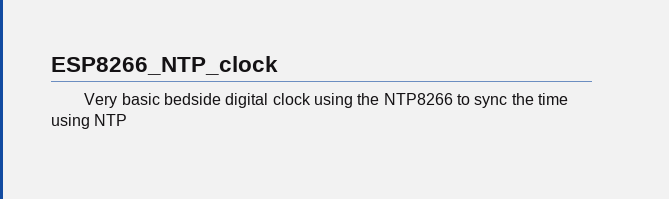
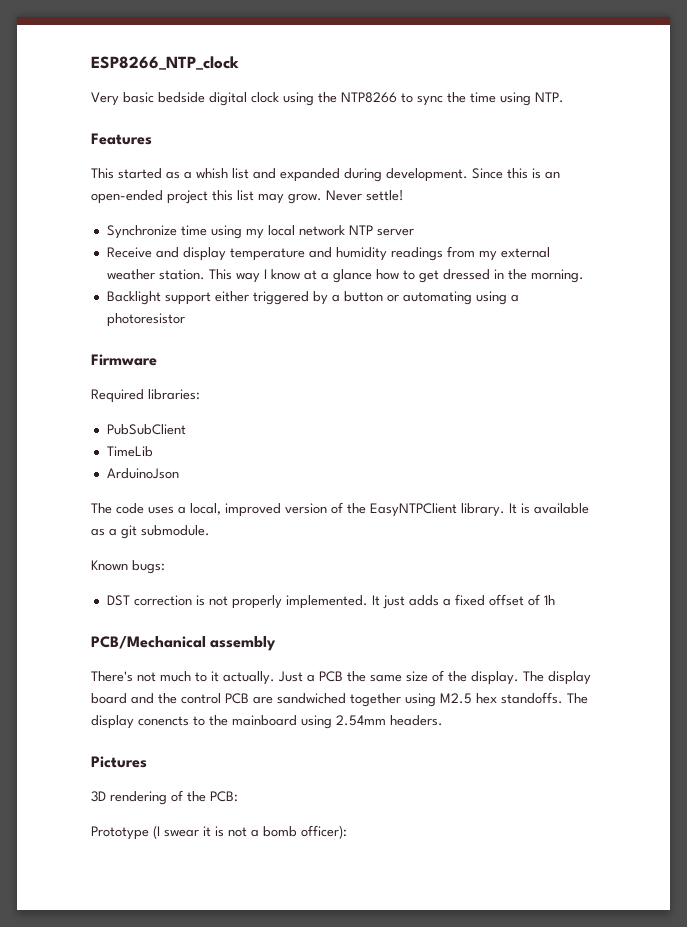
- Very basic bedside digital clock using the NTP8266 to sync the time using NTP
+ Very basic bedside digital clock using the NTP8266 to sync the time using NTP.
+ Features
+ This started as a whish list and expanded during development. Since this is an open-ended project this list may grow. Never settle!
+ Synchronize time using my local network NTP server
+ Receive and display temperature and humidity readings from my external weather station. This way I know at a glance how to get dressed in the morning.
+ Backlight support either triggered by a button or automating using a photoresistor
+ Firmware
+ Required libraries:
+ PubSubClient
+ TimeLib
+ ArduinoJson
+ The code uses a local, improved version of the EasyNTPClient library. It is available as a git submodule.
+ Known bugs:
+ DST correction is not properly implemented. It just adds a fixed offset of 1h
+ PCB/Mechanical assembly
+ There's not much to it actually. Just a PCB the same size of the display. The display board and the control PCB are sandwiched together using M2.5 hex standoffs. The display conencts to the mainboard using 2.54mm headers.
+ Pictures
+ 3D rendering of the PCB:
+ Prototype (I swear it is not a bomb officer):

